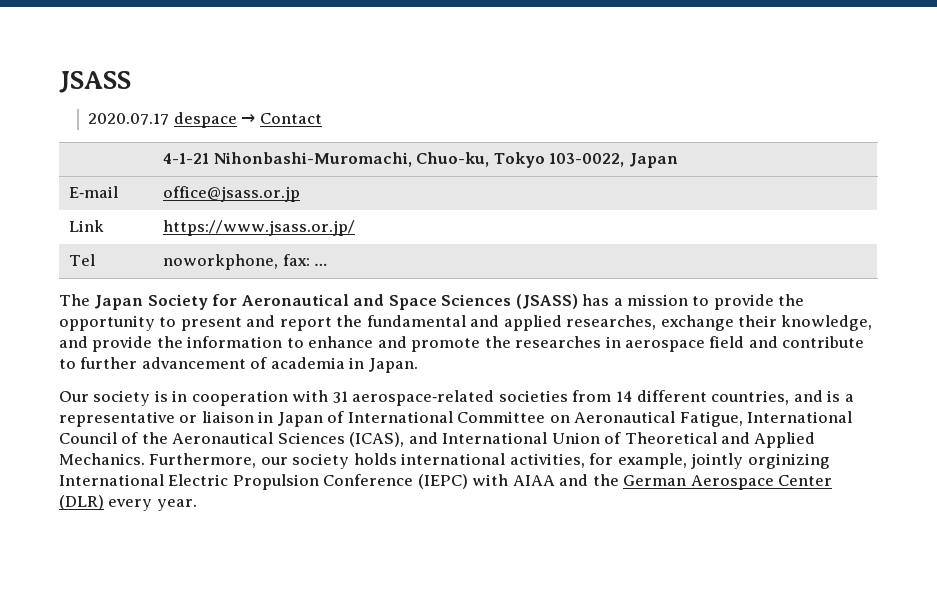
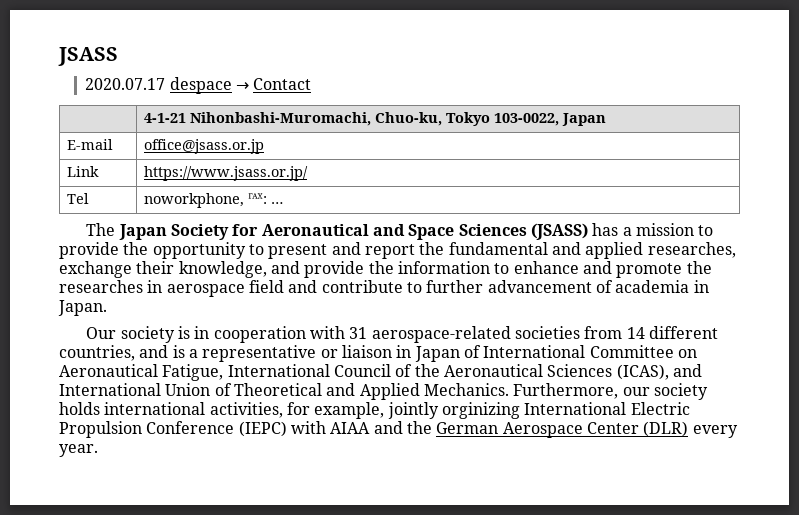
- Tel | noworkphone, fax: …
+ Tel | noworkphone, ℻: …

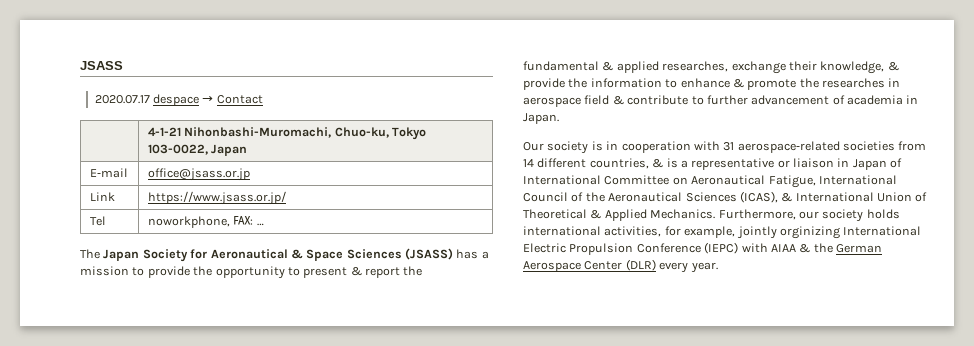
- The Japan Society for Aeronautical and Space Sciences (JSASS) has a mission to provide the opportunity to present and report the fundamental and applied researches, exchange their knowledge, and provide the information to enhance and promote the researches in aerospace field and contribute to further advancement of academia in Japan.
+ The Japan Society for Aeronautical & Space Sciences (JSASS) has a mission to provide the opportunity to present & report the fundamental & applied researches, exchange their knowledge, & provide the information to enhance & promote the researches in aerospace field & contribute to further advancement of academia in Japan.
- Our society is in cooperation with 31 aerospace‑related societies from 14 different countries, and is a representative or liaison in Japan of International Committee on Aeronautical Fatigue, International Council of the Aeronautical Sciences (ICAS), and International Union of Theoretical and Applied Mechanics.
+ Our society is in cooperation with 31 aerospace‑related societies from 14 different countries, & is a representative or liaison in Japan of International Committee on Aeronautical Fatigue, International Council of the Aeronautical Sciences (ICAS), & International Union of Theoretical & Applied Mechanics.
- Furthermore, our society holds international activities, for example, jointly orginizing International Electric Propulsion Conference (IEPC) with AIAA and the German Aerospace Center (DLR) every year.
+ Furthermore, our society holds international activities, for example, jointly orginizing International Electric Propulsion Conference (IEPC) with AIAA & the German Aerospace Center (DLR) every year.

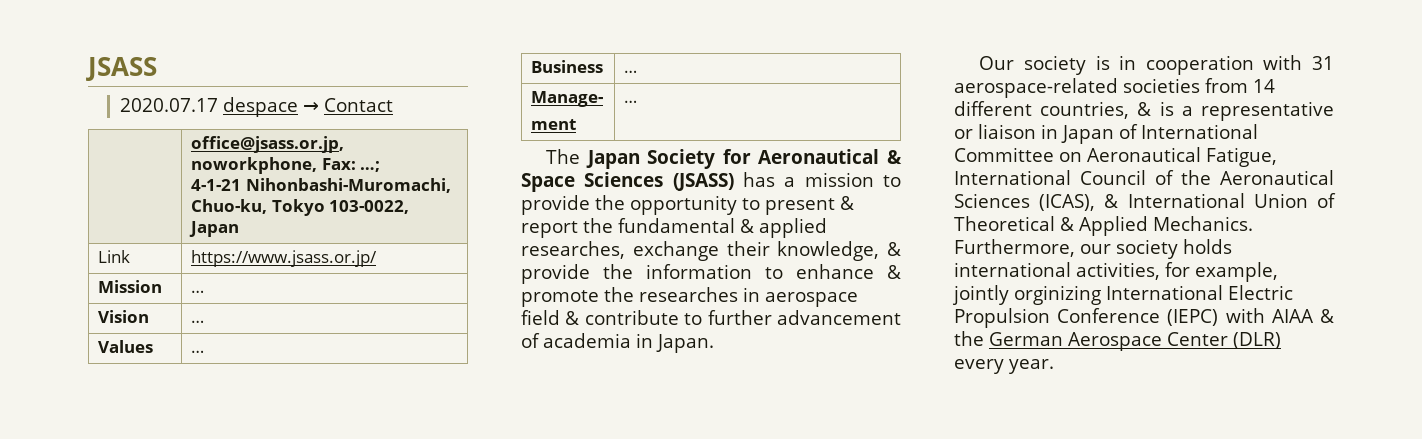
- | 4-1-21 Nihonbashi-Muromachi, Chuo-ku, Tokyo 103-0022, Japan
+ | office@jsass.or.jp, noworkphone, Fax: …;
+ 4-1-21 Nihonbashi-Muromachi, Chuo-ku, Tokyo 103-0022, Japan
- E‑mail | office@jsass.or.jp
- Tel | noworkphone, ℻: …
+ Mission | …
+ Vision | …
+ Values | …
+ Business | …
+ Manage-
+ ment | …

